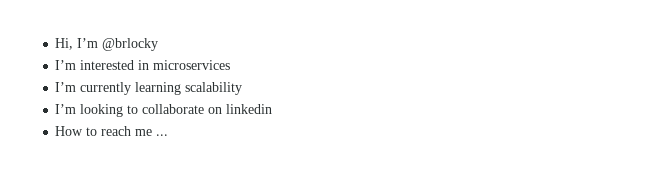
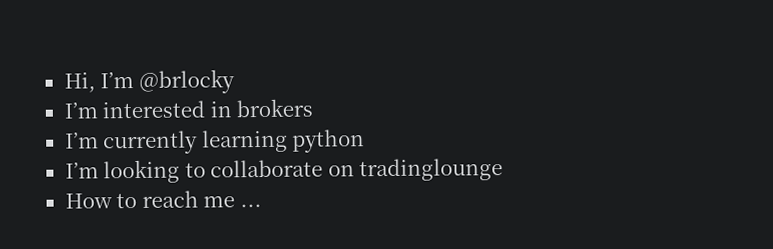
- I’m interested in microservices
+ I’m interested in brokers
- I’m currently learning scalability
+ I’m currently learning python
- I’m looking to collaborate on linkedin
+ I’m looking to collaborate on tradinglounge

